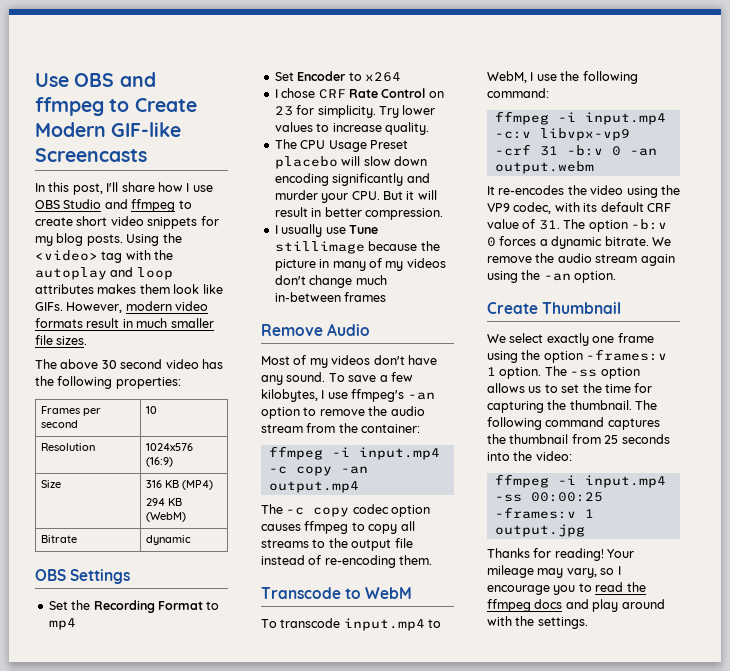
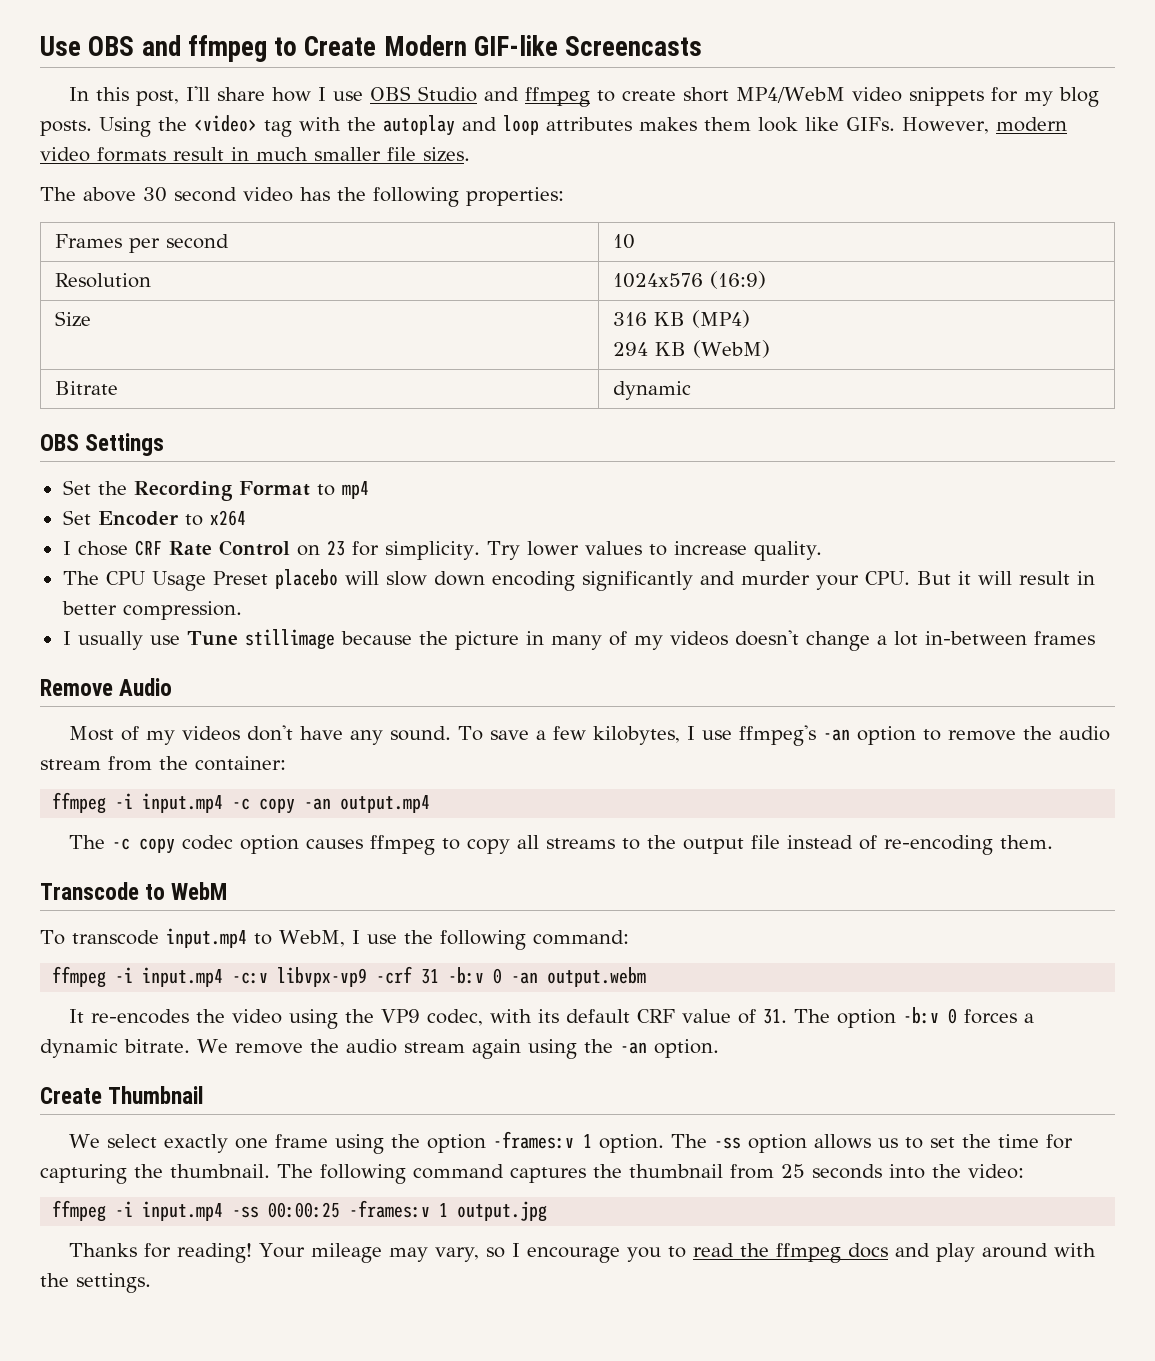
- In this post, I'll share how I use OBS Studio and ffmpeg to create short video snippets for my blog posts.
+ In this post, I'll share how I use OBS Studio and ffmpeg to create short MP4/WebM video snippets for my blog posts.
- I usually use Tune stillimage because the picture in many of my videos don't change much in-between frames
+ I usually use Tune stillimage because the picture in many of my videos doesn't change a lot in-between frames

